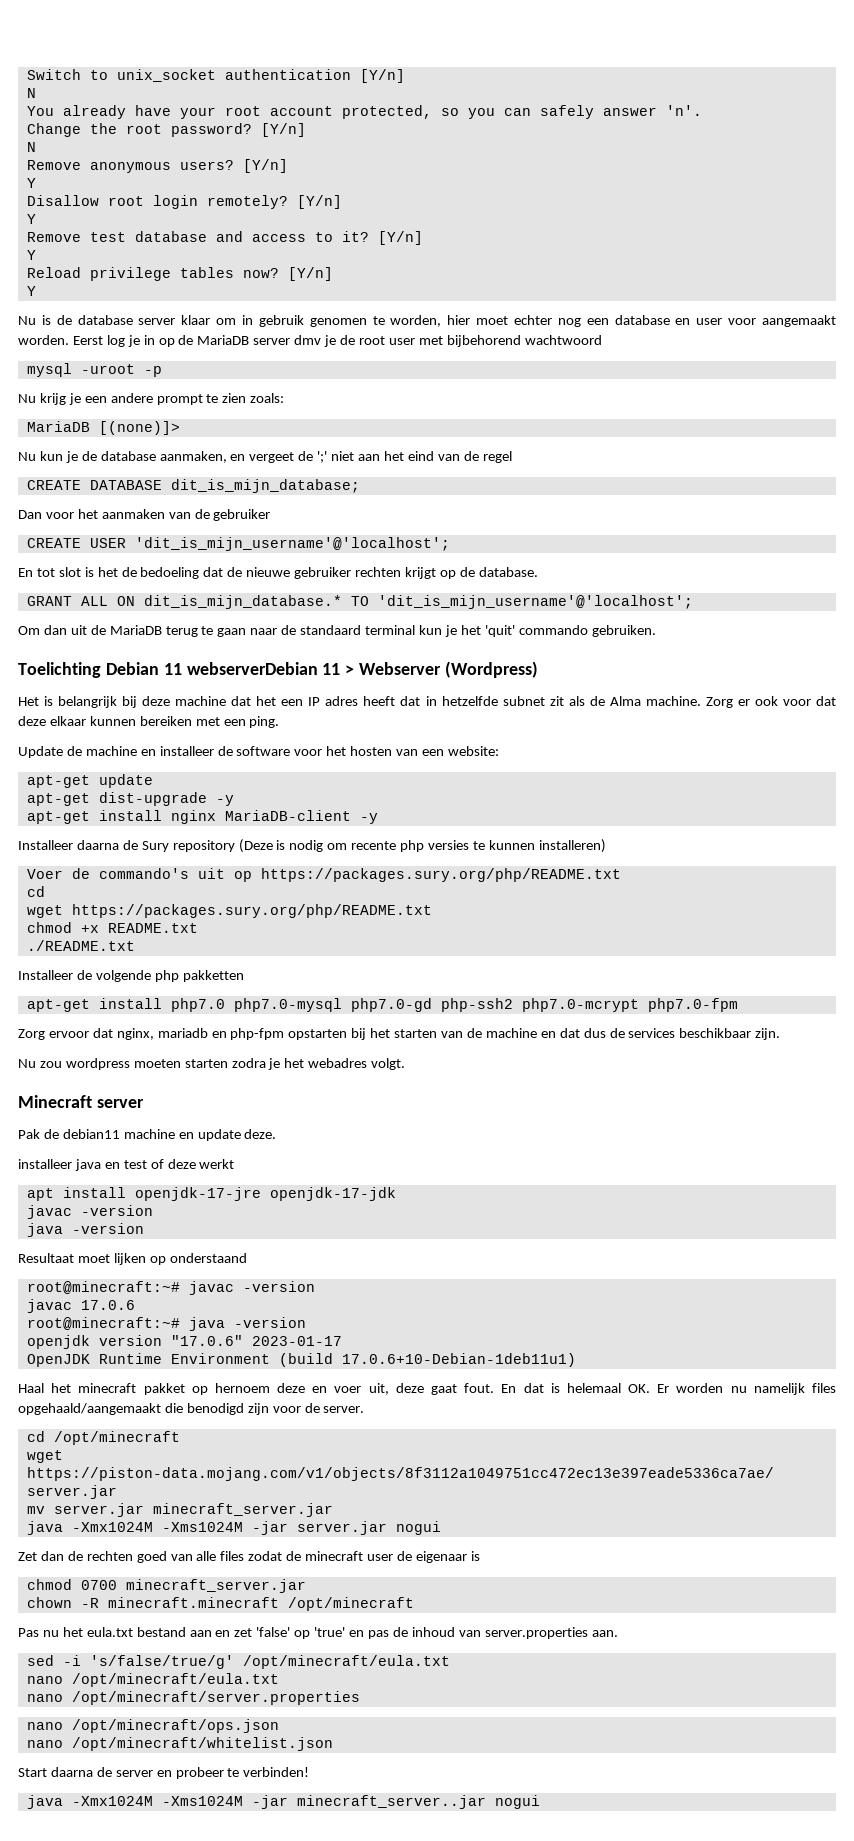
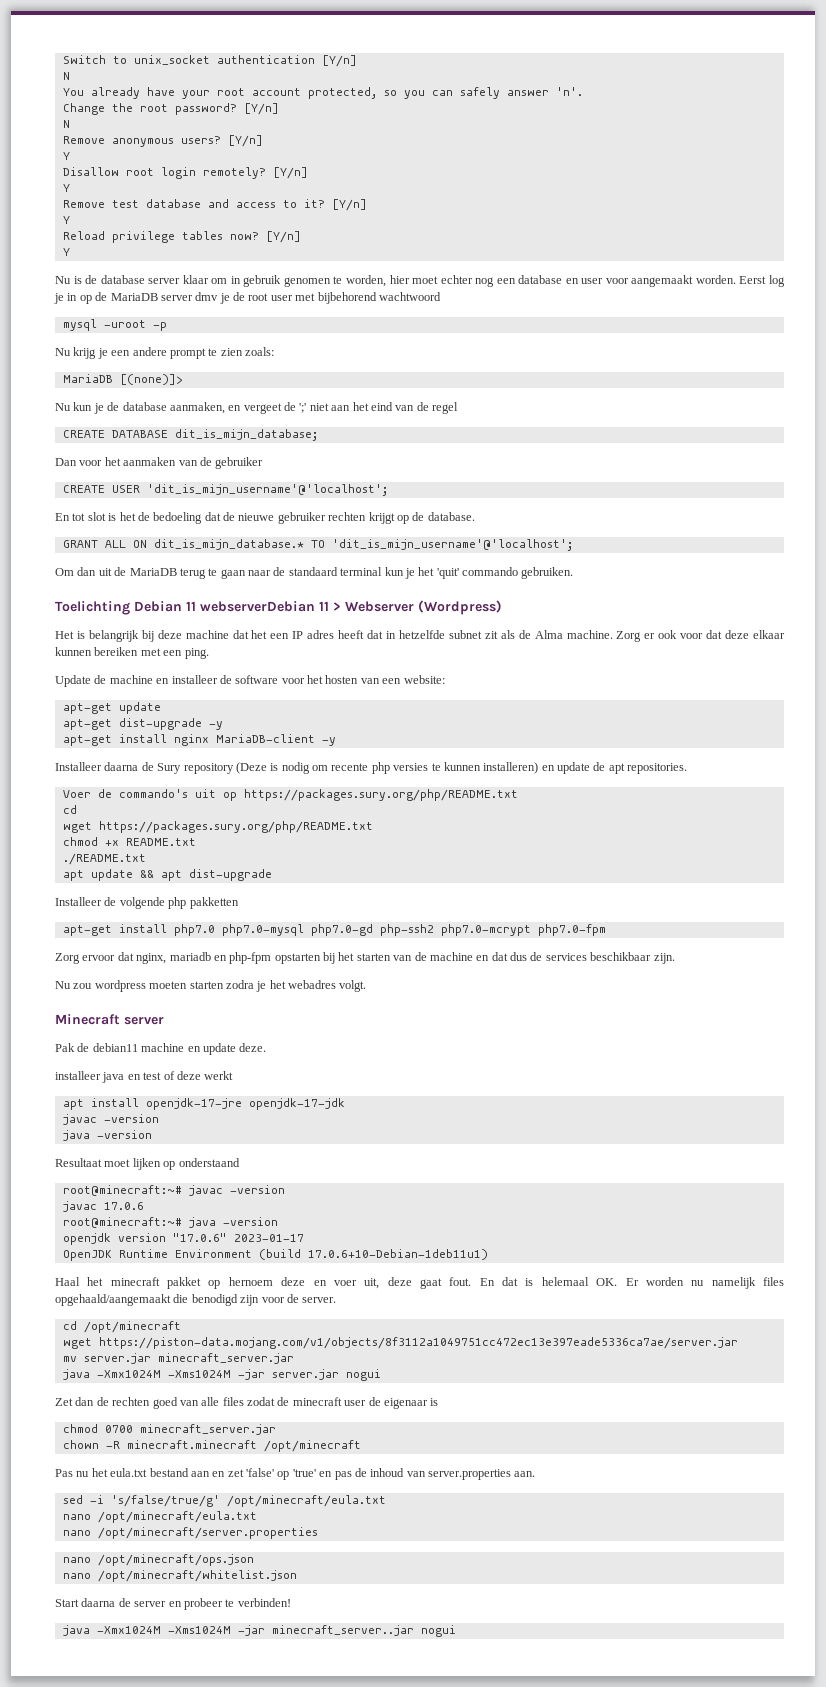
- Installeer daarna de Sury repository (Deze is nodig om recente php versies te kunnen installeren)
+ Installeer daarna de Sury repository (Deze is nodig om recente php versies te kunnen installeren) en update de apt repositories.
+ apt update && apt dist-upgrade

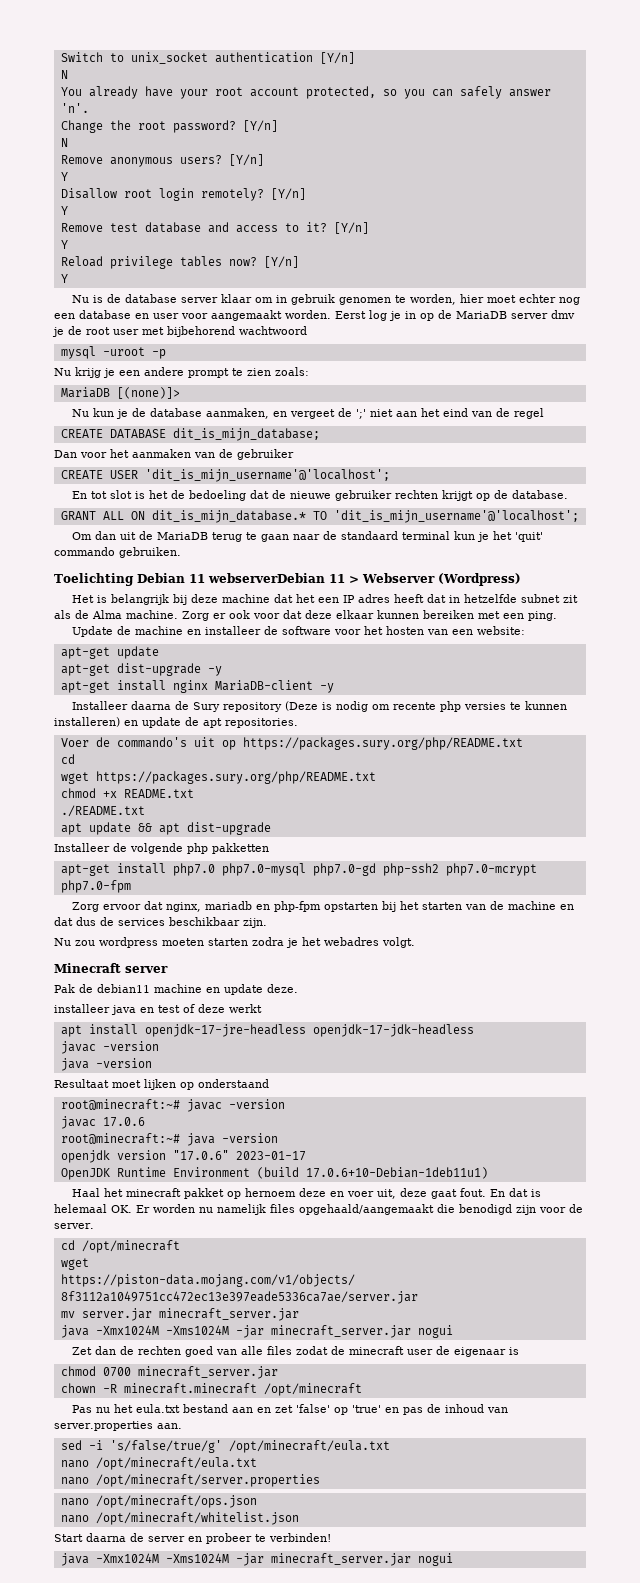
- apt install openjdk-17-jre openjdk-17-jdk
+ apt install openjdk-17-jre-headless openjdk-17-jdk-headless
  mv server.jar minecraft_server.jar
- java -Xmx1024M -Xms1024M -jar server.jar nogui
+ java -Xmx1024M -Xms1024M -jar minecraft_server.jar nogui
  Start daarna de server en probeer te verbinden!
- java -Xmx1024M -Xms1024M -jar minecraft_server..jar nogui
+ java -Xmx1024M -Xms1024M -jar minecraft_server.jar nogui

